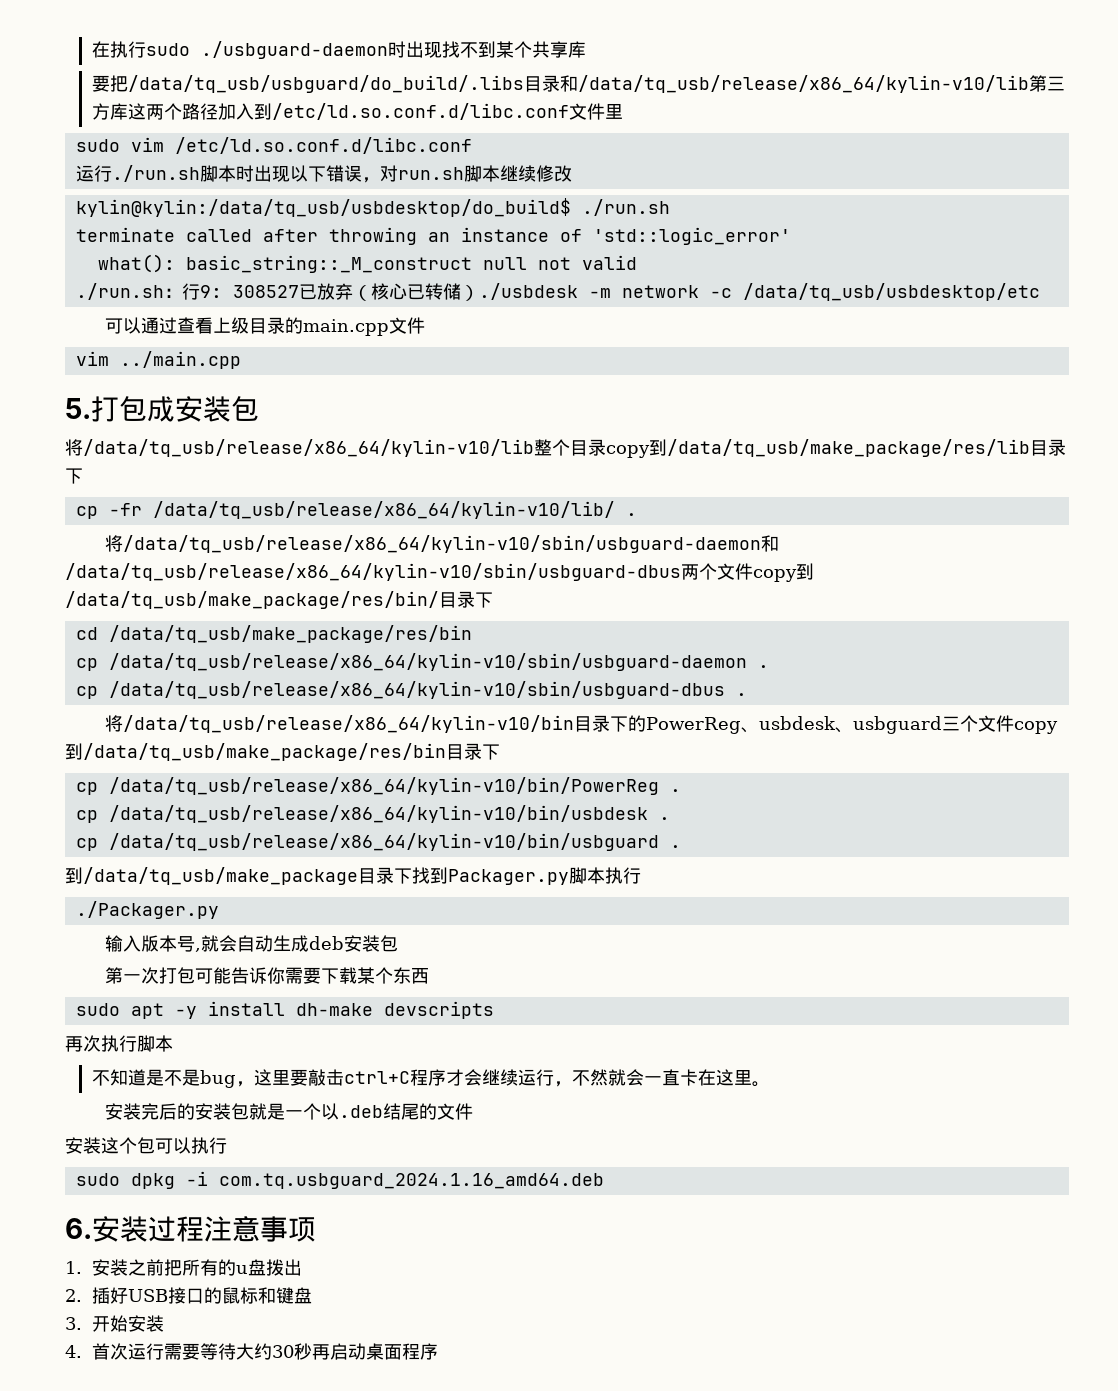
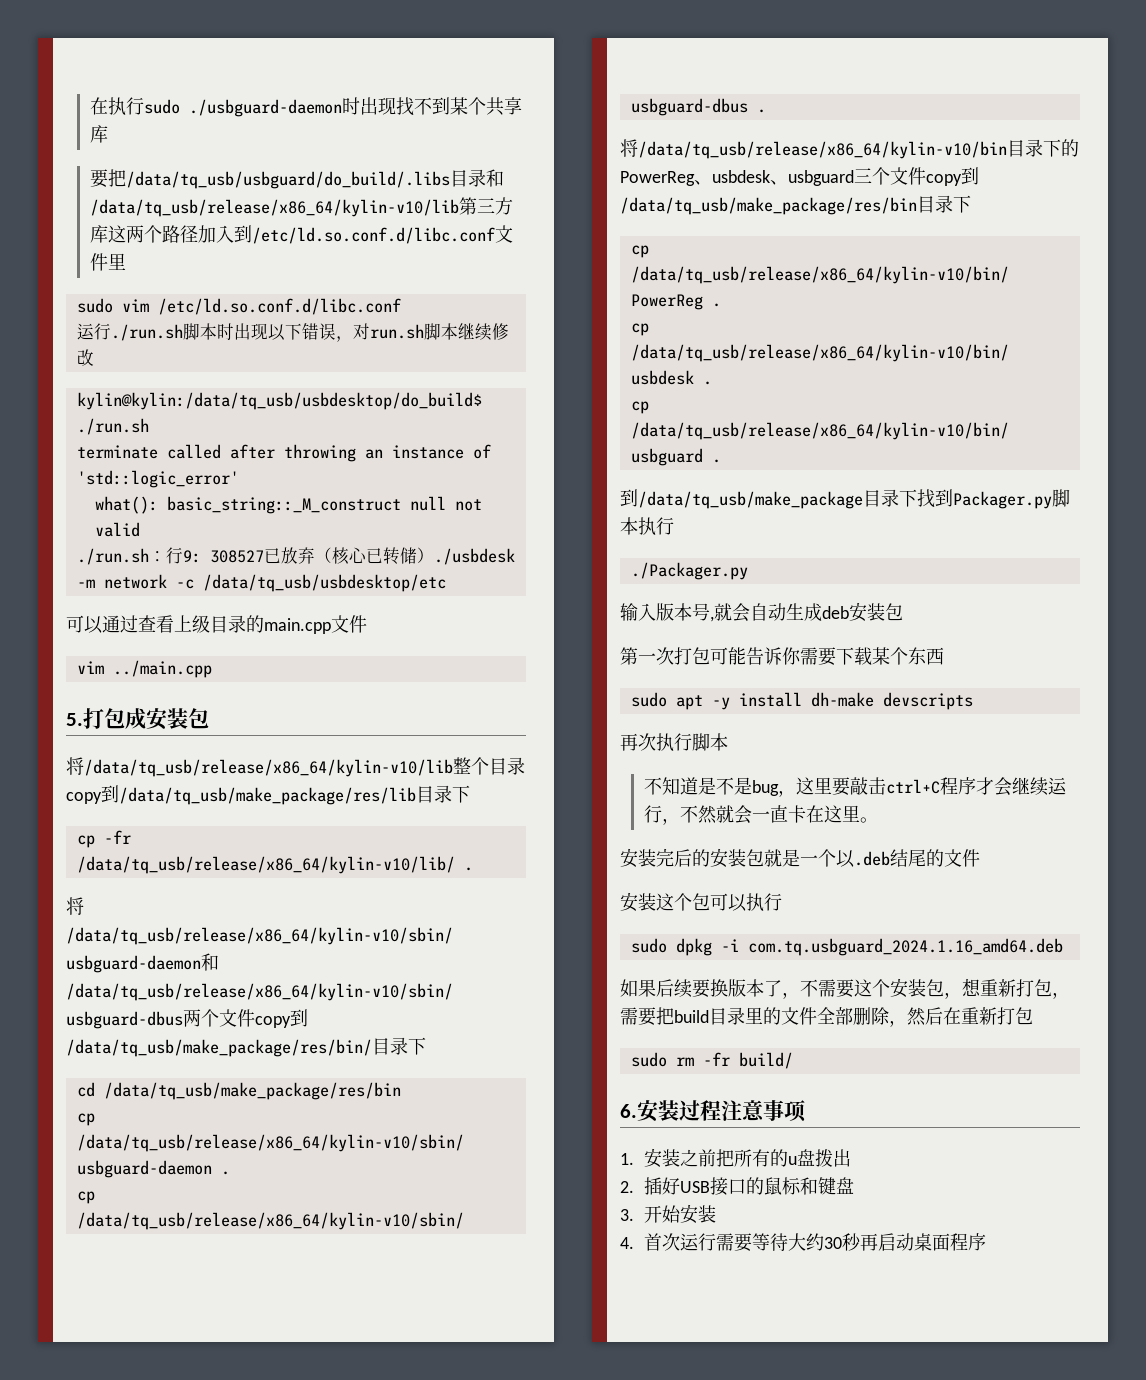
+ 如果后续要换版本了，不需要这个安装包，想重新打包，需要把build目录里的文件全部删除，然后在重新打包
+ sudo rm -fr build/

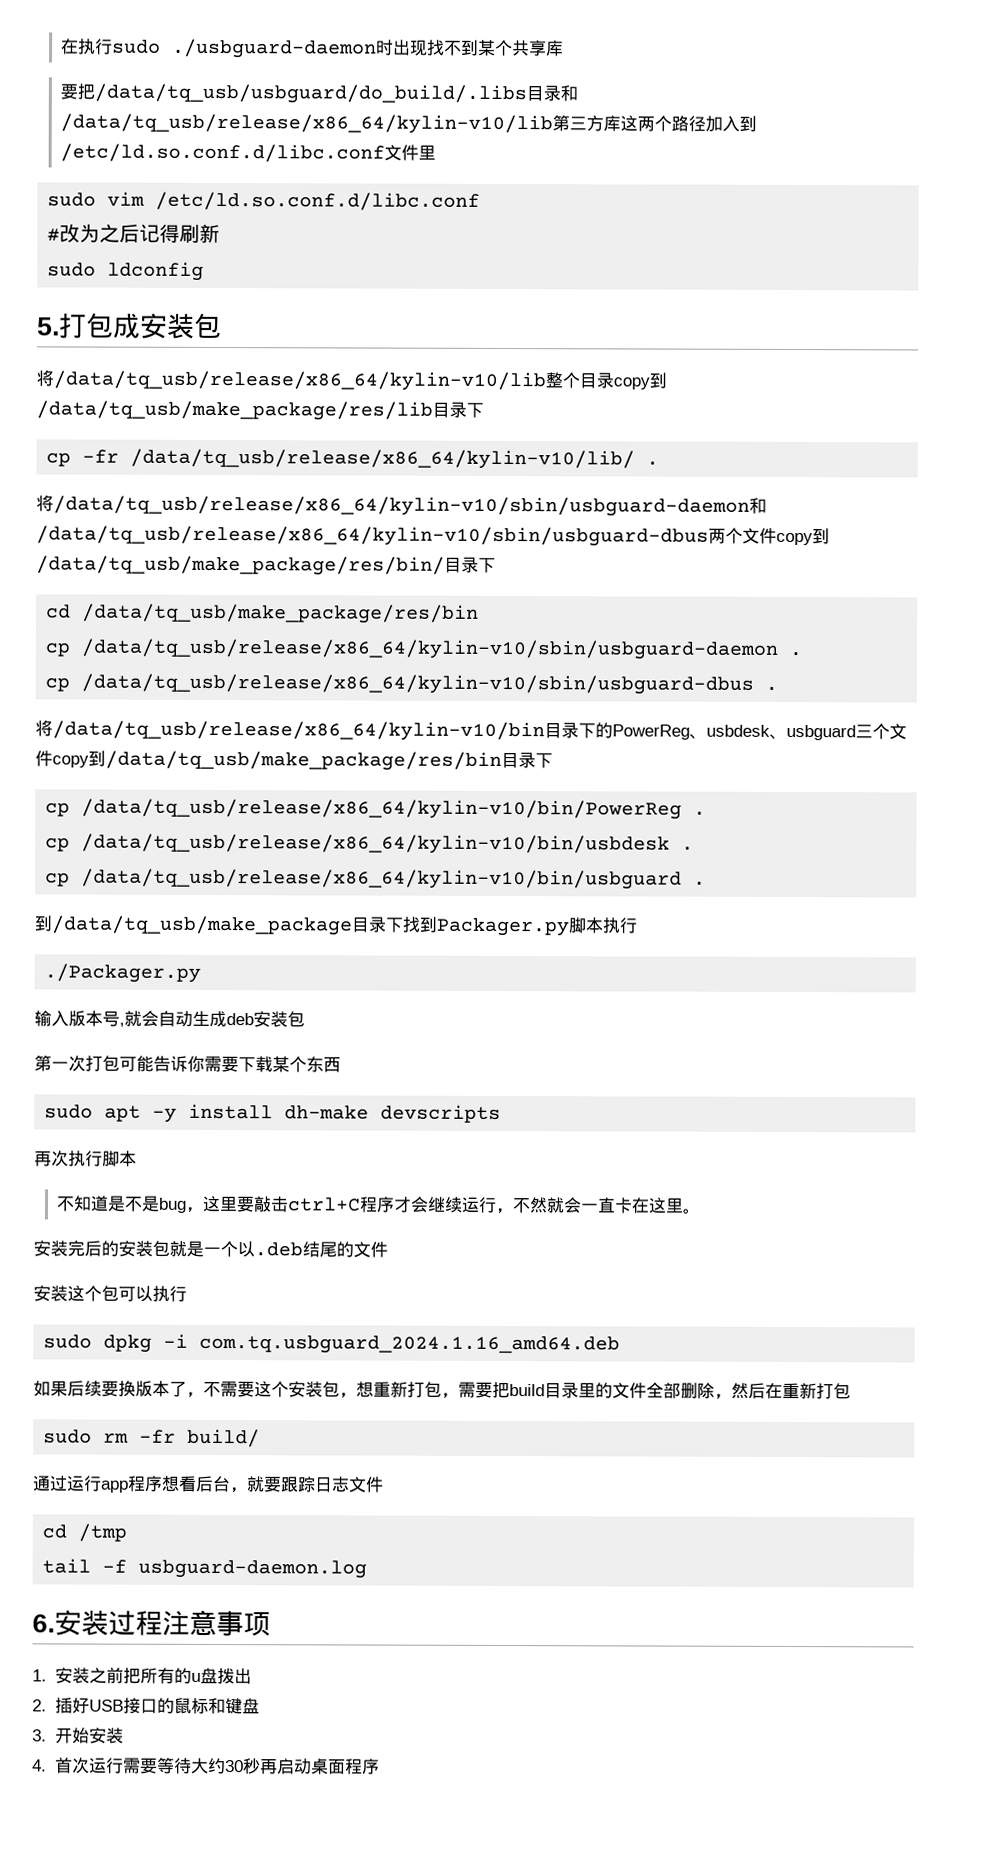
- 运行./run.sh脚本时出现以下错误，对run.sh脚本继续修改
- kylin@kylin:/data/tq_usb/usbdesktop/do_build$ ./run.sh
- terminate called after throwing an instance of 'std::logic_error'
- what(): basic_string::_M_construct null not valid
- ./run.sh：行9: 308527已放弃（核心已转储）./usbdesk -m network -c /data/tq_usb/usbdesktop/etc
- 可以通过查看上级目录的main.cpp文件
- vim ../main.cpp
+ #改为之后记得刷新
+ sudo ldconfig
+ 通过运行app程序想看后台，就要跟踪日志文件
+ cd /tmp
+ tail -f usbguard-daemon.log

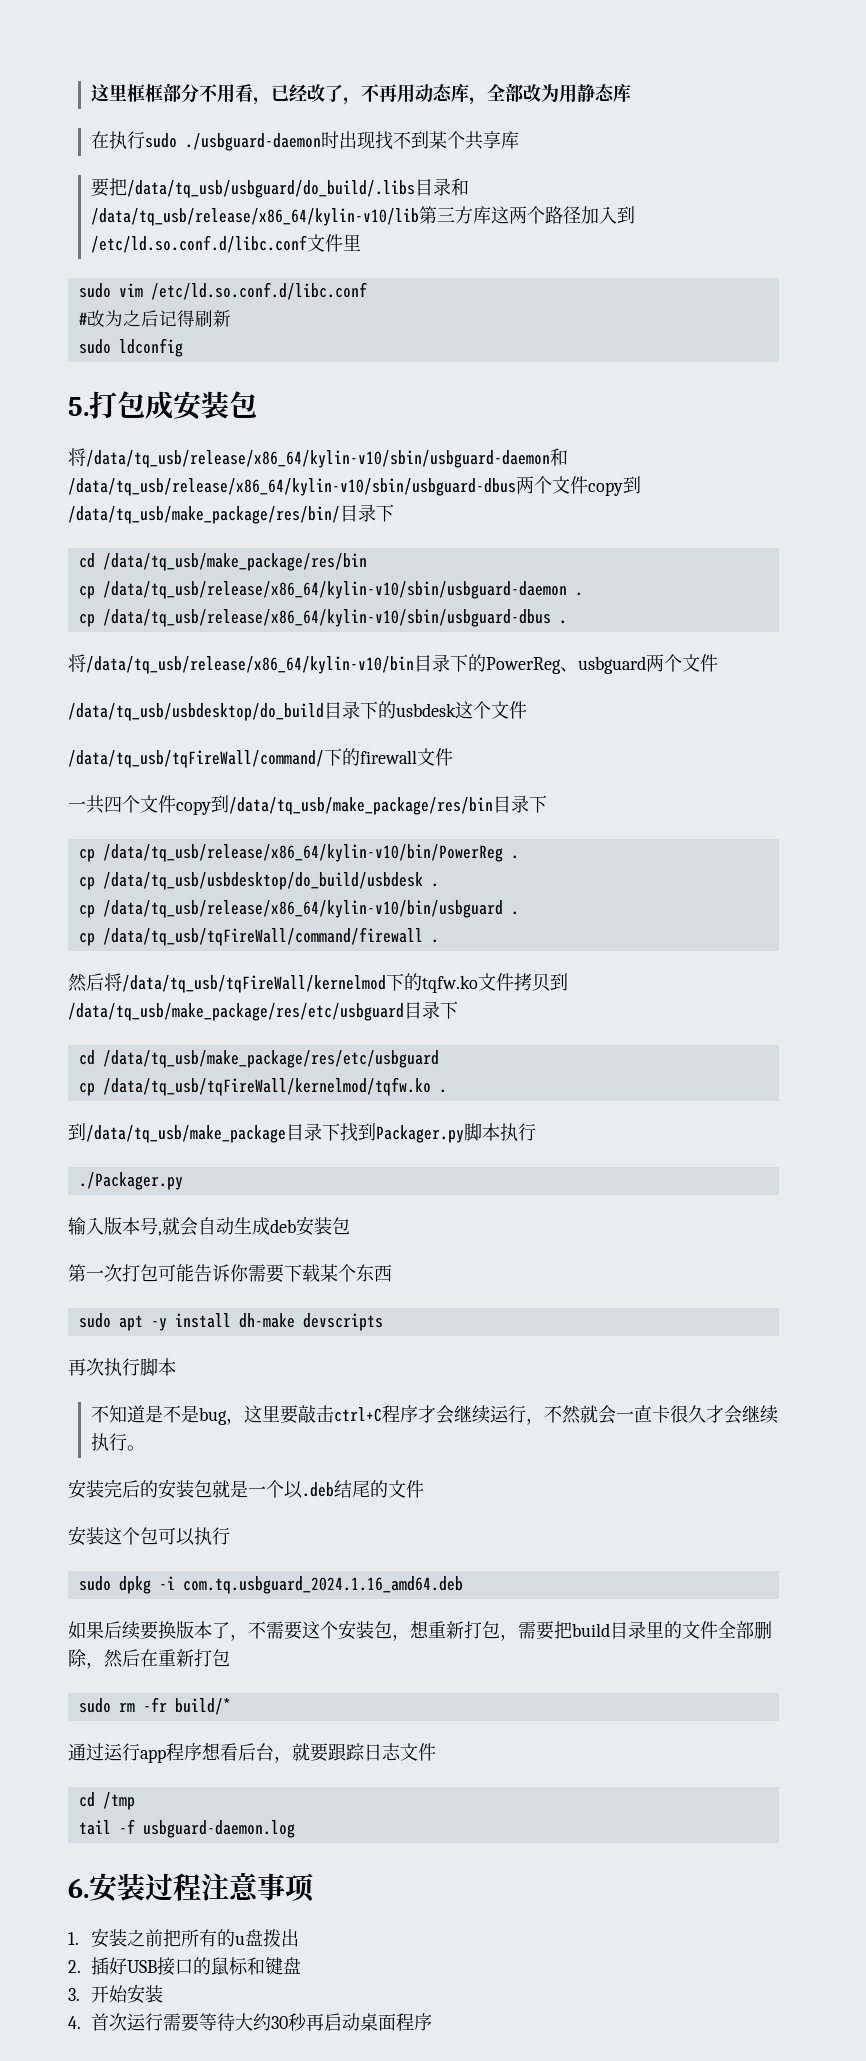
+ 这里框框部分不用看，已经改了，不再用动态库，全部改为用静态库
- 将/data/tq_usb/release/x86_64/kylin-v10/lib整个目录copy到/data/tq_usb/make_package/res/lib目录下
- cp -fr /data/tq_usb/release/x86_64/kylin-v10/lib/ .
- 将/data/tq_usb/release/x86_64/kylin-v10/bin目录下的PowerReg、usbdesk、usbguard三个文件copy到/data/tq_usb/make_package/res/bin目录下
+ 将/data/tq_usb/release/x86_64/kylin-v10/bin目录下的PowerReg、usbguard两个文件
+ /data/tq_usb/usbdesktop/do_build目录下的usbdesk这个文件
+ /data/tq_usb/tqFireWall/command/下的firewall文件
+ 一共四个文件copy到/data/tq_usb/make_package/res/bin目录下
- cp /data/tq_usb/release/x86_64/kylin-v10/bin/usbdesk .
+ cp /data/tq_usb/usbdesktop/do_build/usbdesk .
+ cp /data/tq_usb/tqFireWall/command/firewall .
+ 然后将/data/tq_usb/tqFireWall/kernelmod下的tqfw.ko文件拷贝到/data/tq_usb/make_package/res/etc/usbguard目录下
+ cd /data/tq_usb/make_package/res/etc/usbguard
+ cp /data/tq_usb/tqFireWall/kernelmod/tqfw.ko .
- 不知道是不是bug，这里要敲击ctrl+C程序才会继续运行，不然就会一直卡在这里。
+ 不知道是不是bug，这里要敲击ctrl+C程序才会继续运行，不然就会一直卡很久才会继续执行。
- sudo rm -fr build/
+ sudo rm -fr build/*

